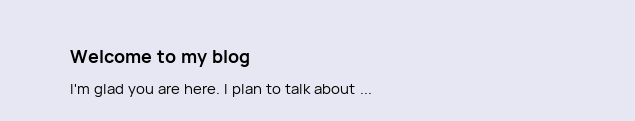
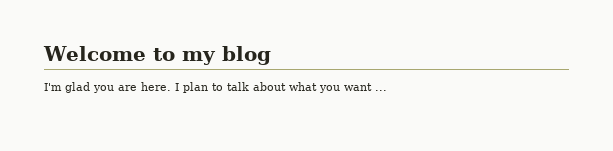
- I plan to talk about ...
+ I plan to talk about what you want ...

